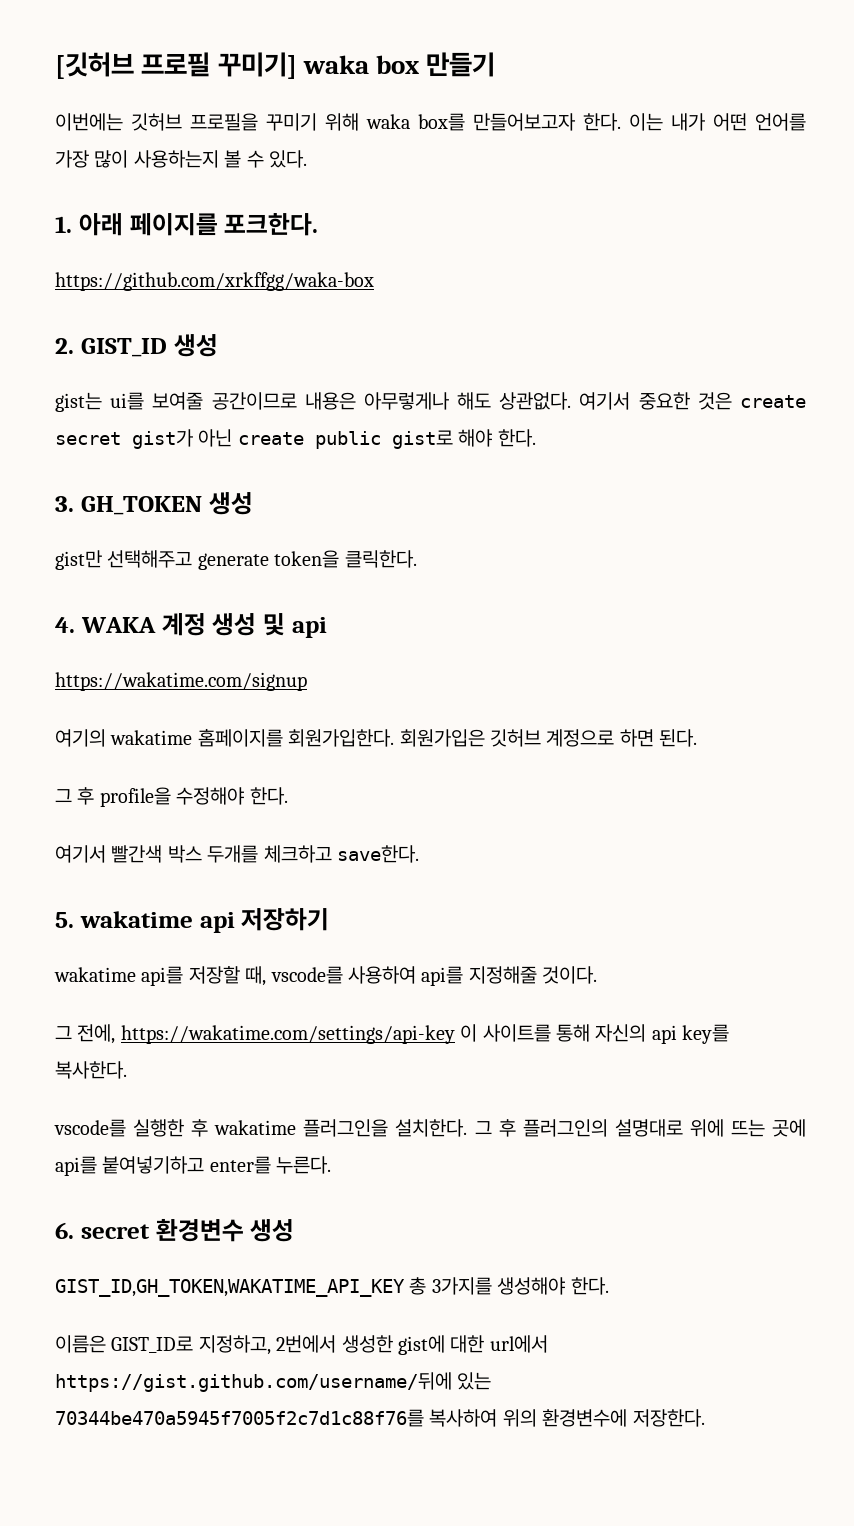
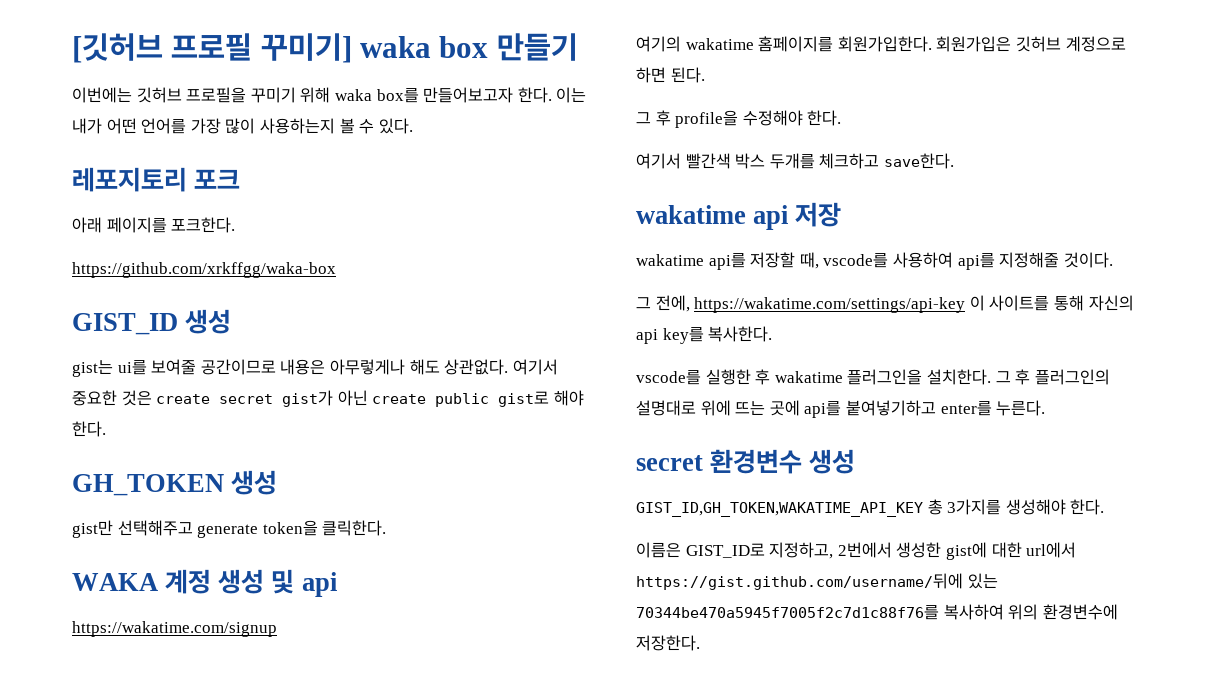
- 1. 아래 페이지를 포크한다.
+ 레포지토리 포크
+ 아래 페이지를 포크한다.
- 2. GIST_ID 생성
+ GIST_ID 생성
- 3. GH_TOKEN 생성
+ GH_TOKEN 생성
- 4. WAKA 계정 생성 및 api
+ WAKA 계정 생성 및 api
- 5. wakatime api 저장하기
+ wakatime api 저장
- 6. secret 환경변수 생성
+ secret 환경변수 생성

